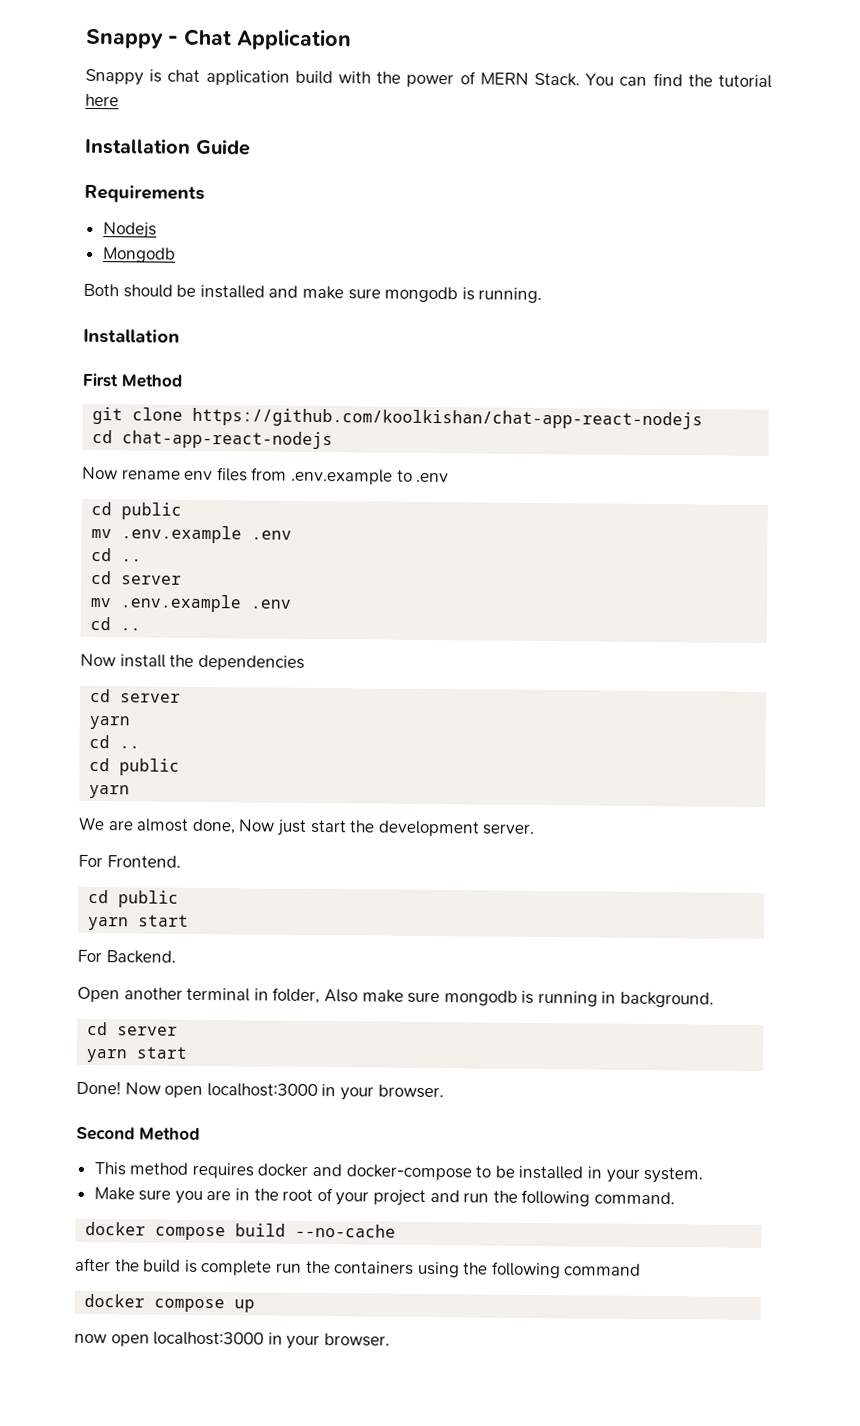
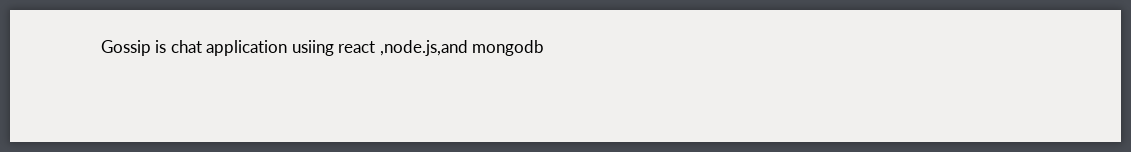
- Snappy - Chat Application
- Snappy is chat application build with the power of MERN Stack. You can find the tutorial here
- Installation Guide
- Requirements
- Nodejs
- Mongodb
- Both should be installed and make sure mongodb is running.
- Installation
- First Method
- git clone https://github.com/koolkishan/chat-app-react-nodejs
- cd chat-app-react-nodejs
- Now rename env files from .env.example to .env
- cd public
- mv .env.example .env
- cd ..
- cd server
- mv .env.example .env
- cd ..
- Now install the dependencies
- cd server
- yarn
- cd ..
- cd public
- yarn
- We are almost done, Now just start the development server.
- For Frontend.
- cd public
- yarn start
- For Backend.
- Open another terminal in folder, Also make sure mongodb is running in background.
- cd server
- yarn start
- Done! Now open localhost:3000 in your browser.
- Second Method
- This method requires docker and docker-compose to be installed in your system.
- Make sure you are in the root of your project and run the following command.
- docker compose build --no-cache
- after the build is complete run the containers using the following command
- docker compose up
- now open localhost:3000 in your browser.
+ Gossip is chat application usiing react ,node.js,and mongodb

